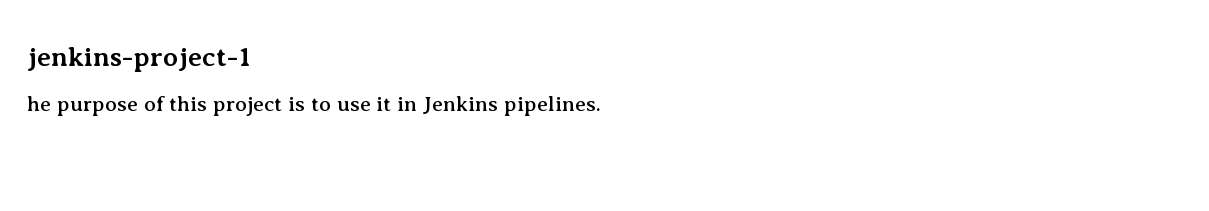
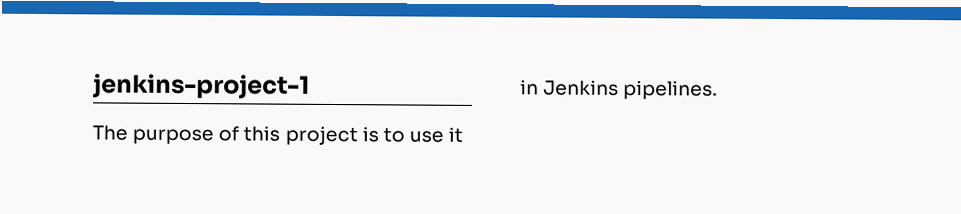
- he purpose of this project is to use it in Jenkins pipelines.
+ The purpose of this project is to use it in Jenkins pipelines.

